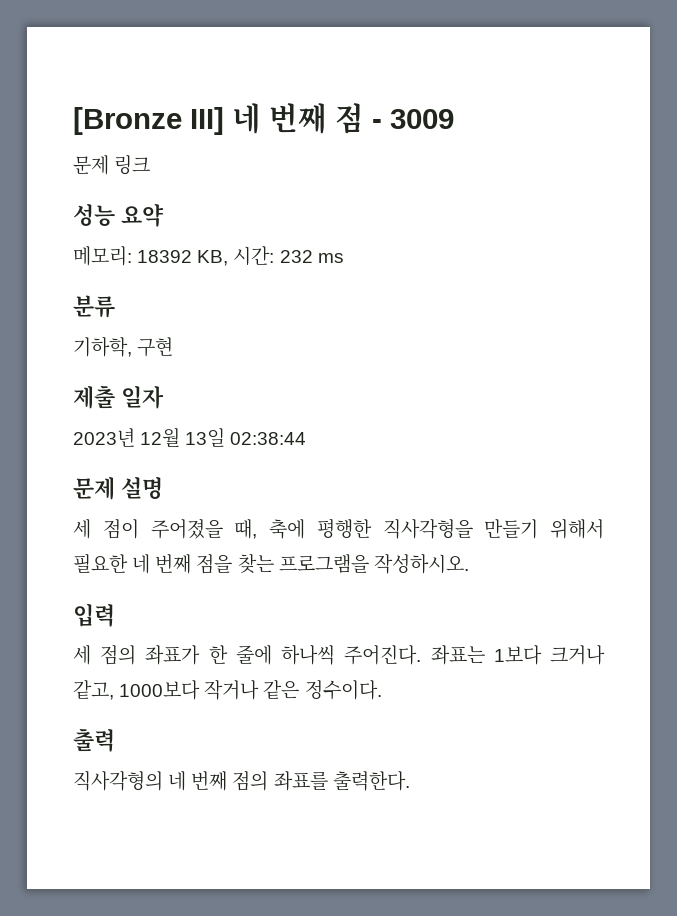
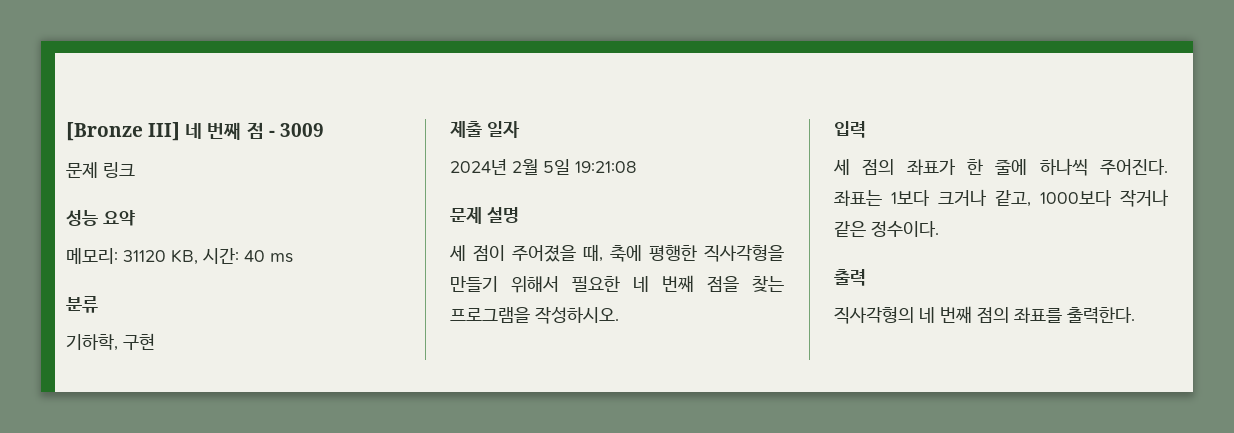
- 메모리: 18392 KB, 시간: 232 ms
+ 메모리: 31120 KB, 시간: 40 ms
- 2023년 12월 13일 02:38:44
+ 2024년 2월 5일 19:21:08

